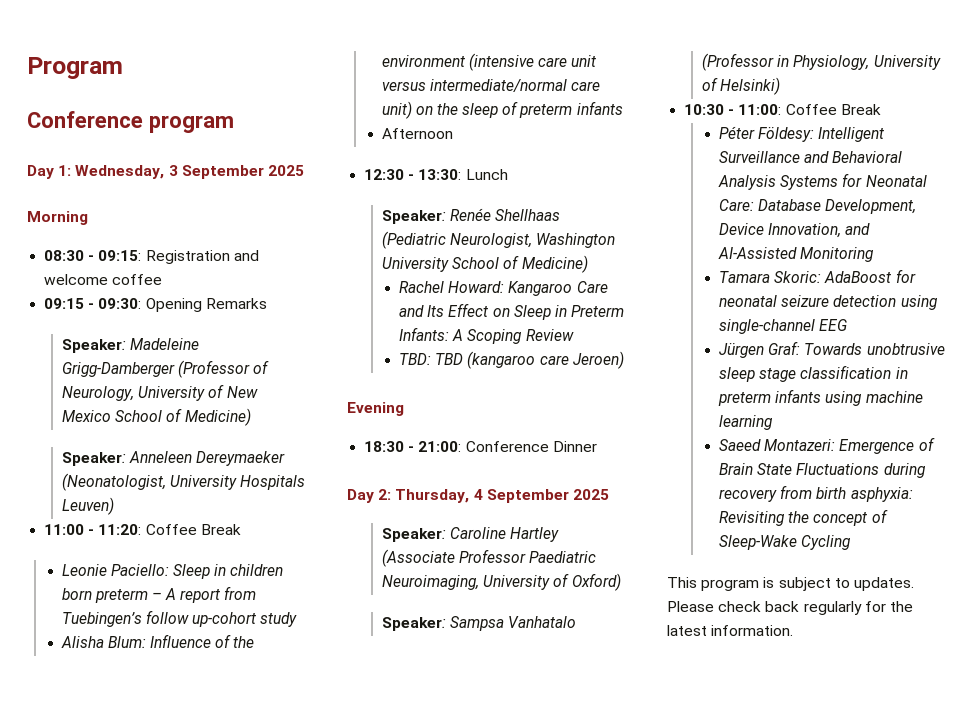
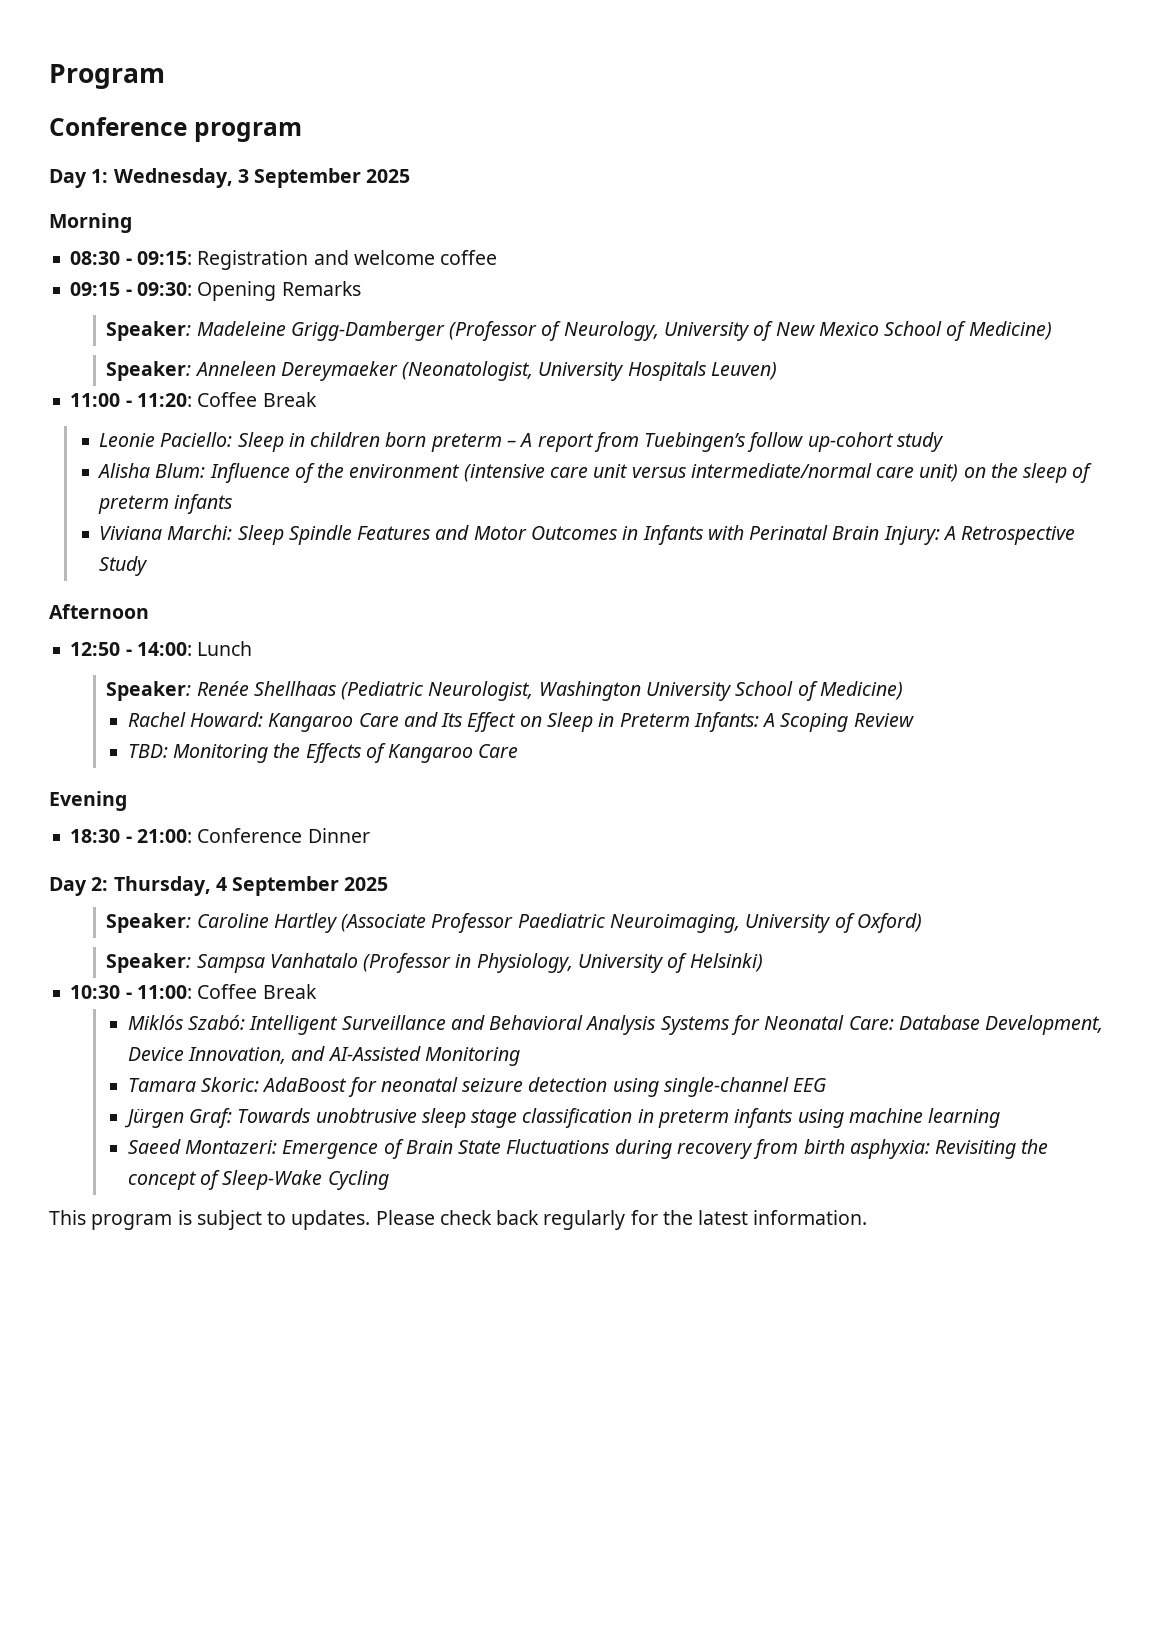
+ Viviana Marchi: Sleep Spindle Features and Motor Outcomes in Infants with Perinatal Brain Injury: A Retrospective Study
  Afternoon
- 12:30 - 13:30: Lunch
+ 12:50 - 14:00: Lunch
- TBD: TBD (kangaroo care Jeroen)
+ TBD: Monitoring the Effects of Kangaroo Care
- Péter Földesy: Intelligent Surveillance and Behavioral Analysis Systems for Neonatal Care: Database Development, Device Innovation, and AI-Assisted Monitoring
+ Miklós Szabó: Intelligent Surveillance and Behavioral Analysis Systems for Neonatal Care: Database Development, Device Innovation, and AI-Assisted Monitoring

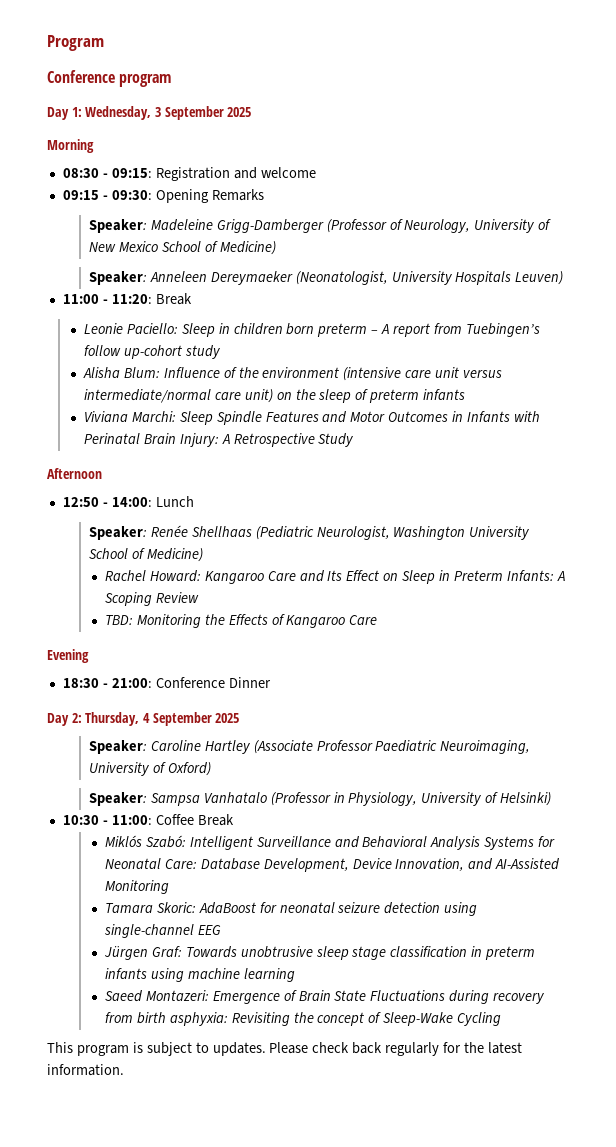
- 08:30 - 09:15: Registration and welcome coffee
+ 08:30 - 09:15: Registration and welcome
- 11:00 - 11:20: Coffee Break
+ 11:00 - 11:20: Break

